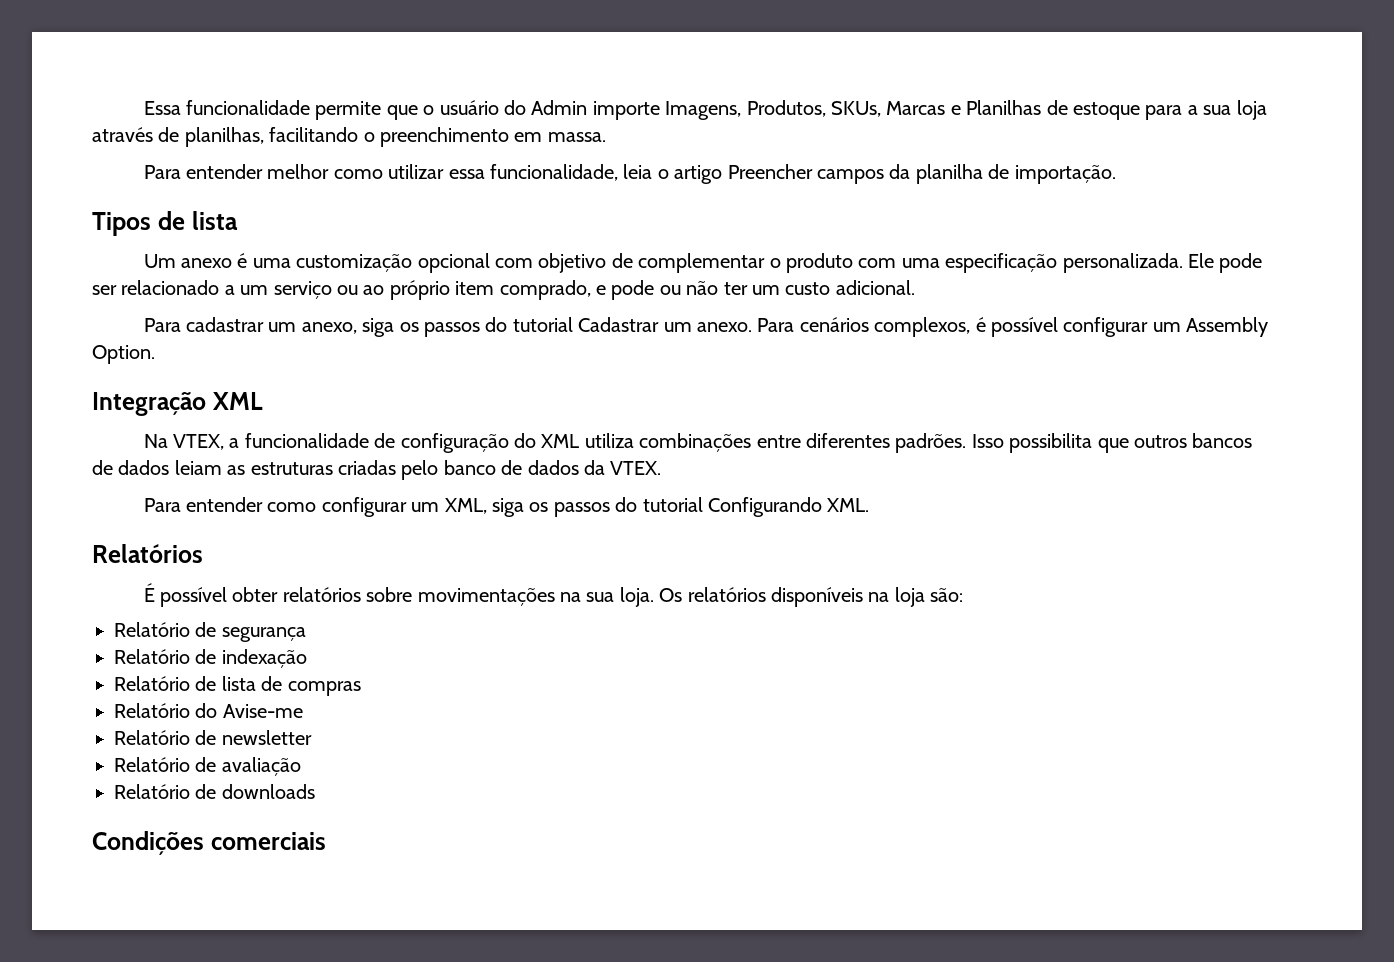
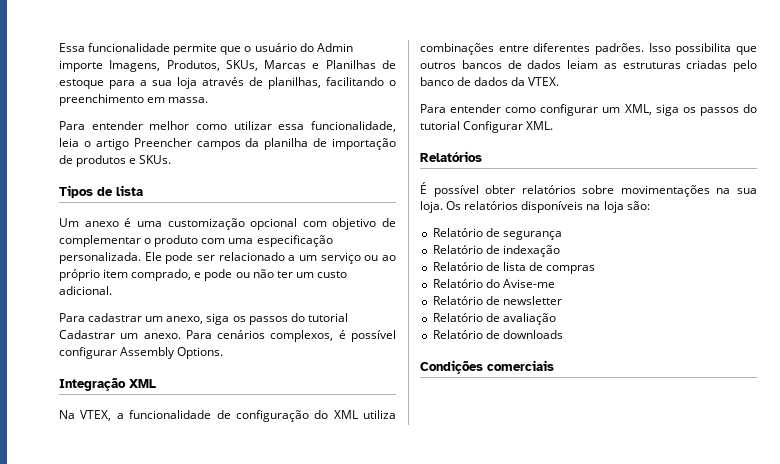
- Para entender melhor como utilizar essa funcionalidade, leia o artigo Preencher campos da planilha de importação.
+ Para entender melhor como utilizar essa funcionalidade, leia o artigo Preencher campos da planilha de importação de produtos e SKUs.
- Para cenários complexos, é possível configurar um Assembly Option.
+ Para cenários complexos, é possível configurar Assembly Options.
- Para entender como configurar um XML, siga os passos do tutorial Configurando XML.
+ Para entender como configurar um XML, siga os passos do tutorial Configurar XML.

